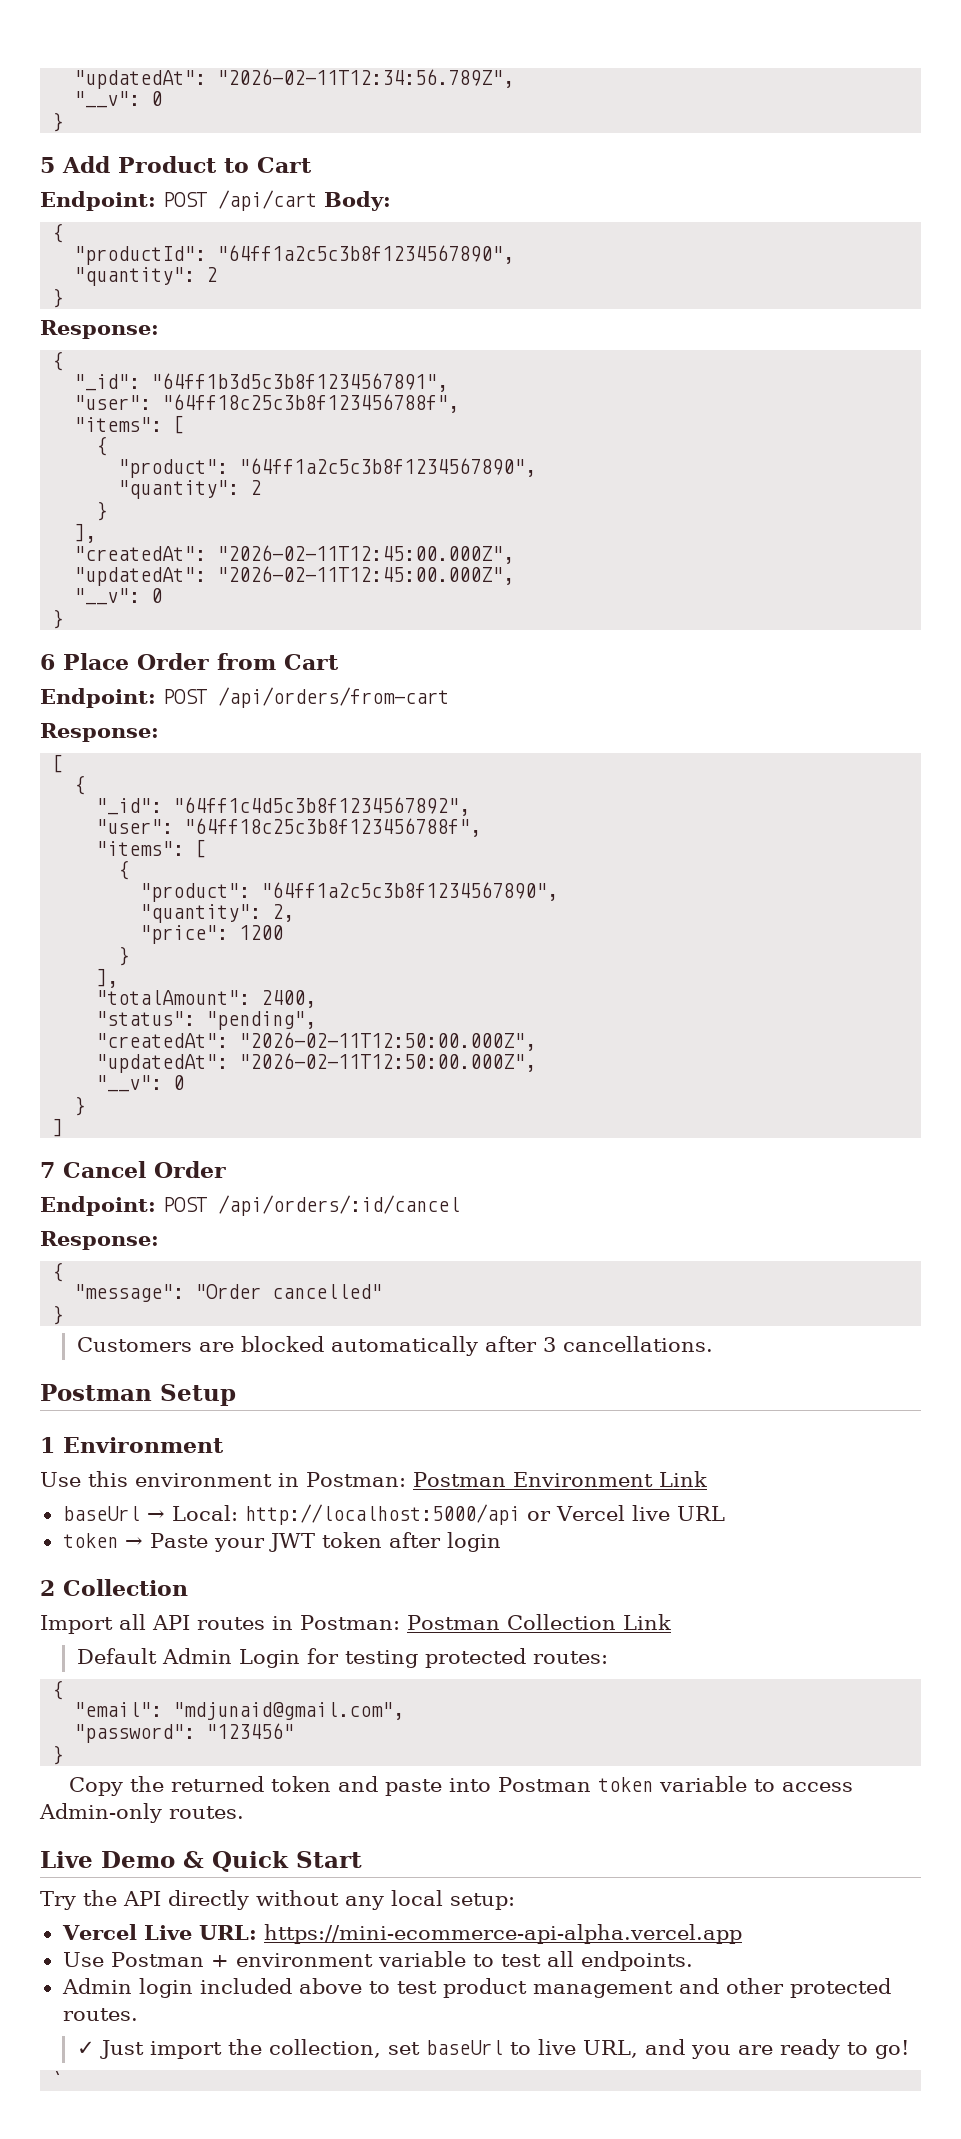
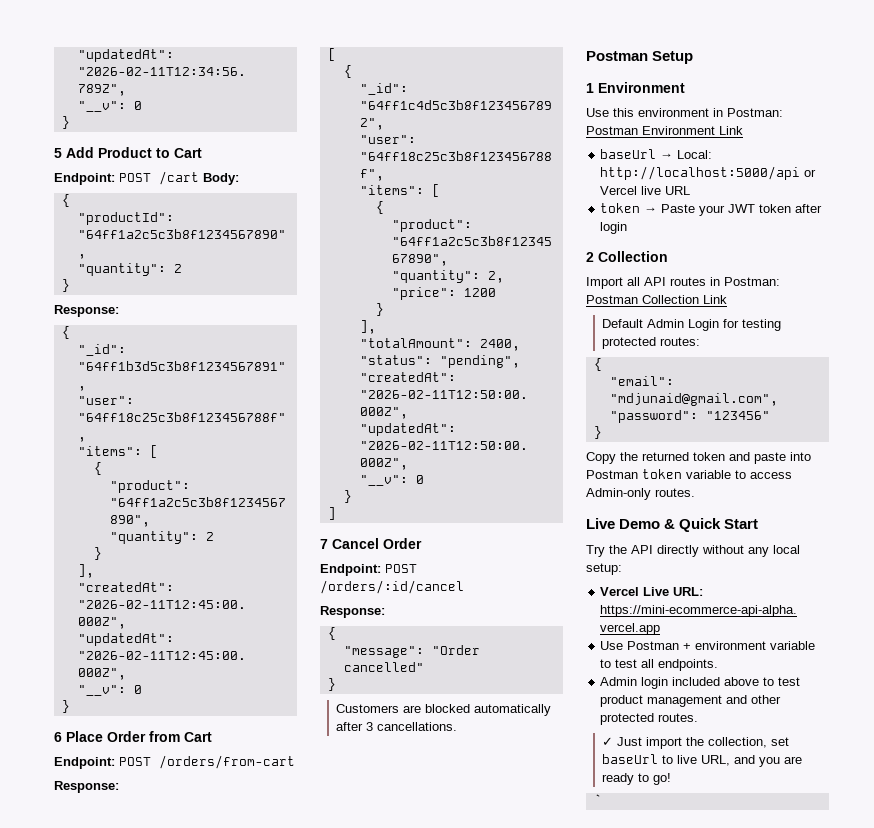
- Endpoint: POST /api/cart Body:
+ Endpoint: POST /cart Body:
- Endpoint: POST /api/orders/from-cart
+ Endpoint: POST /orders/from-cart
- Endpoint: POST /api/orders/:id/cancel
+ Endpoint: POST /orders/:id/cancel

